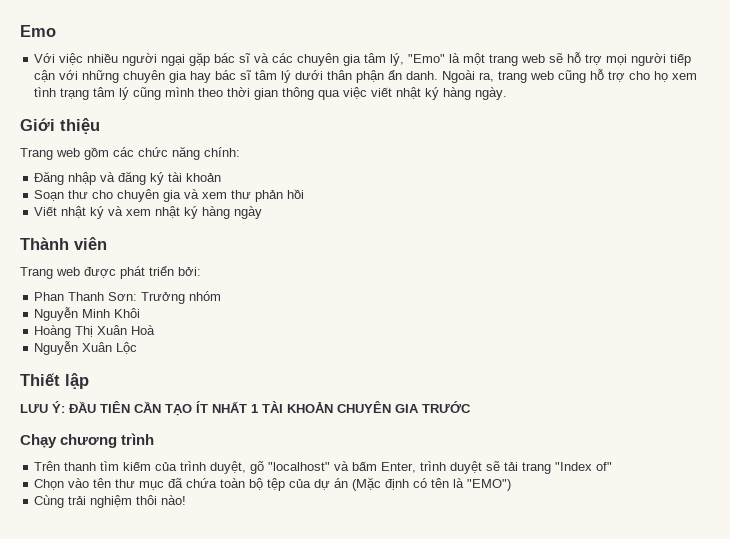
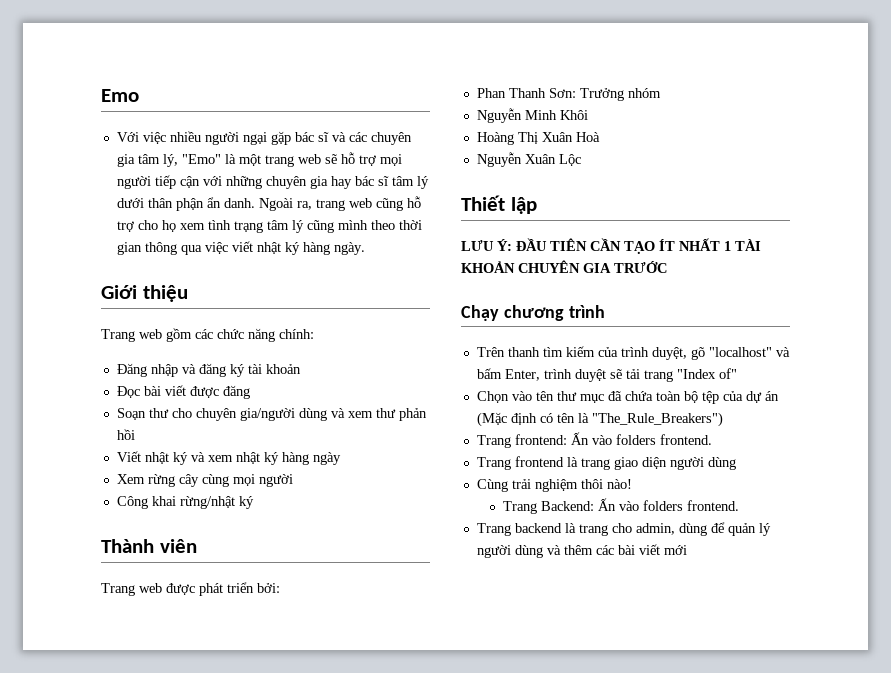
+ Đọc bài viết được đăng
- Soạn thư cho chuyên gia và xem thư phản hồi
+ Soạn thư cho chuyên gia/người dùng và xem thư phản hồi
+ Xem rừng cây cùng mọi người
+ Công khai rừng/nhật ký
- Chọn vào tên thư mục đã chứa toàn bộ tệp của dự án (Mặc định có tên là "EMO")
+ Chọn vào tên thư mục đã chứa toàn bộ tệp của dự án (Mặc định có tên là "The_Rule_Breakers")
+ Trang frontend: Ấn vào folders frontend.
+ Trang frontend là trang giao diện người dùng
+ Trang Backend: Ấn vào folders frontend.
+ Trang backend là trang cho admin, dùng để quản lý người dùng và thêm các bài viết mới

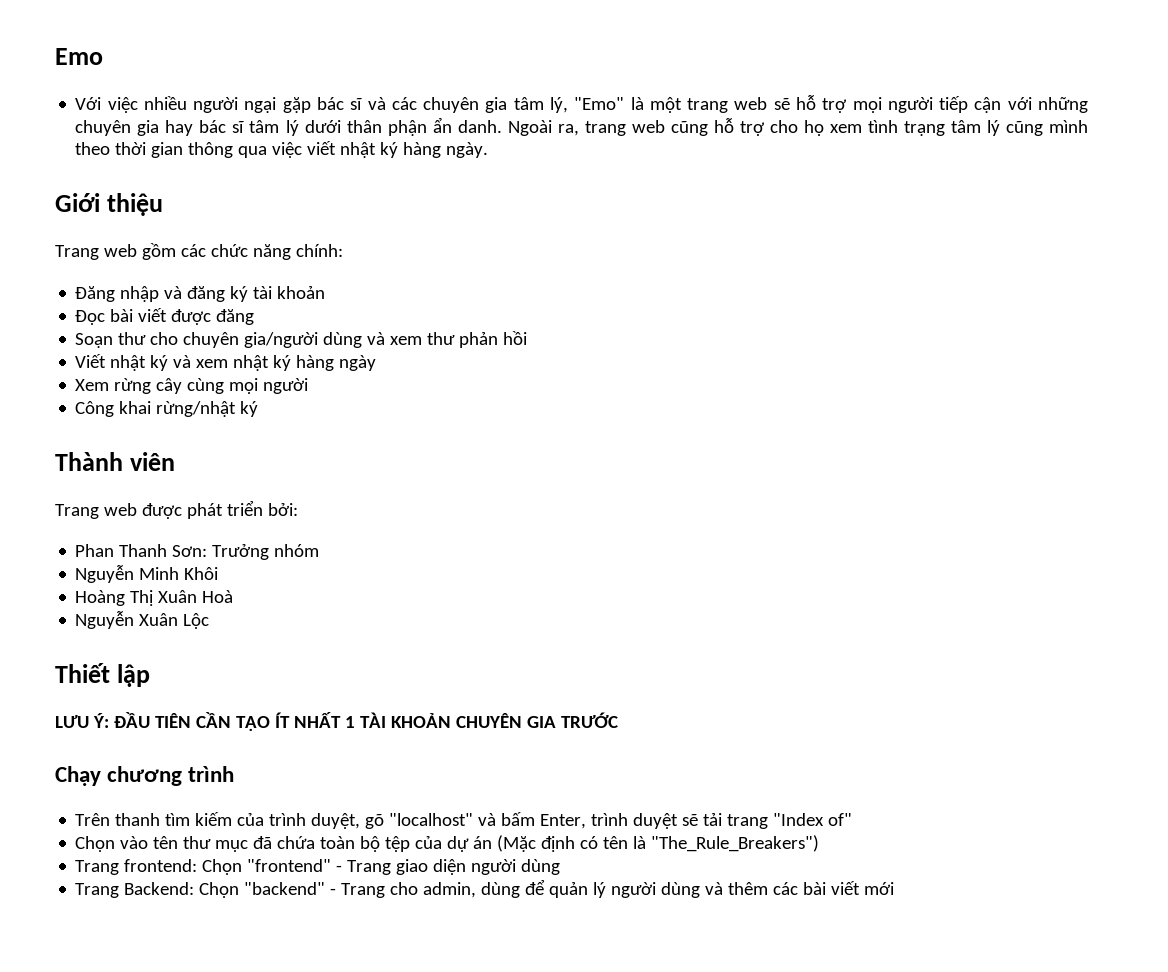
- Trang frontend: Ấn vào folders frontend.
- Trang frontend là trang giao diện người dùng
- Cùng trải nghiệm thôi nào!
- Trang Backend: Ấn vào folders frontend.
- Trang backend là trang cho admin, dùng để quản lý người dùng và thêm các bài viết mới
+ Trang frontend: Chọn "frontend" - Trang giao diện người dùng
+ Trang Backend: Chọn "backend" - Trang cho admin, dùng để quản lý người dùng và thêm các bài viết mới

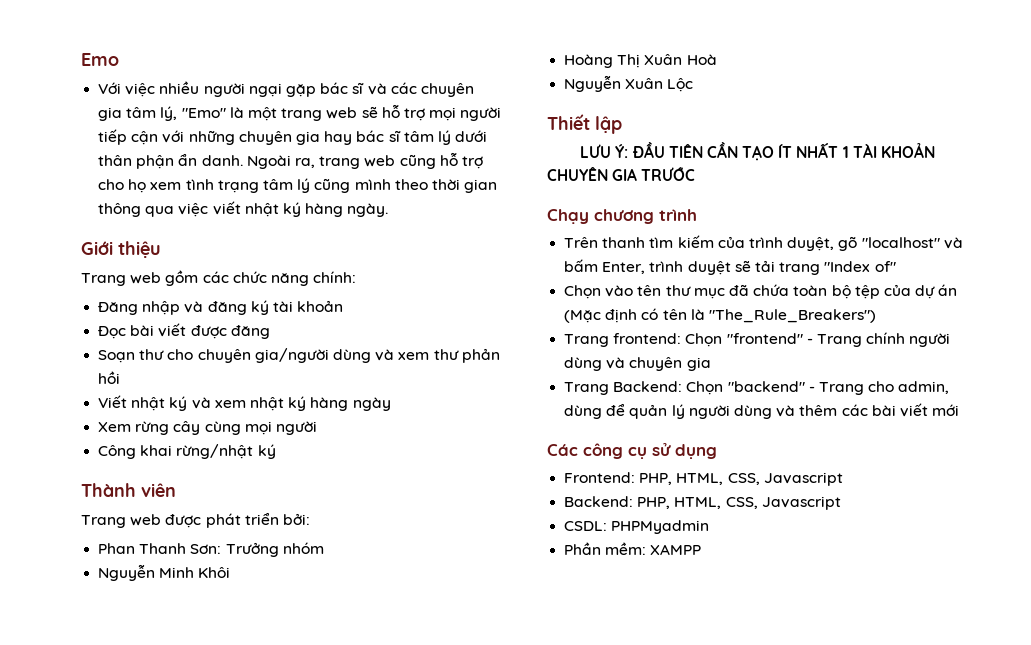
- Trang frontend: Chọn "frontend" - Trang giao diện người dùng
+ Trang frontend: Chọn "frontend" - Trang chính người dùng và chuyên gia
+ Các công cụ sử dụng
+ Frontend: PHP, HTML, CSS, Javascript
+ Backend: PHP, HTML, CSS, Javascript
+ CSDL: PHPMyadmin
+ Phần mềm: XAMPP

